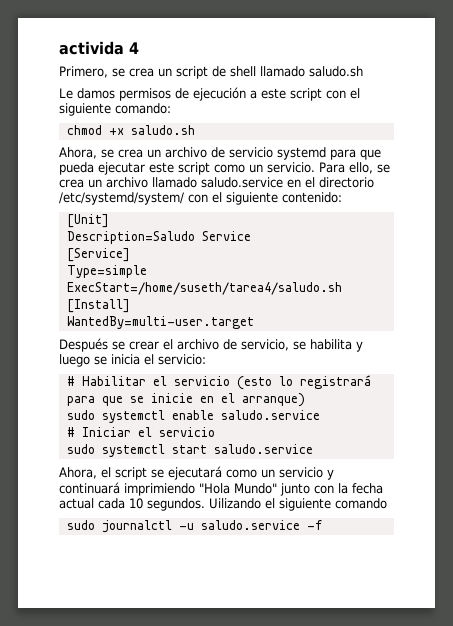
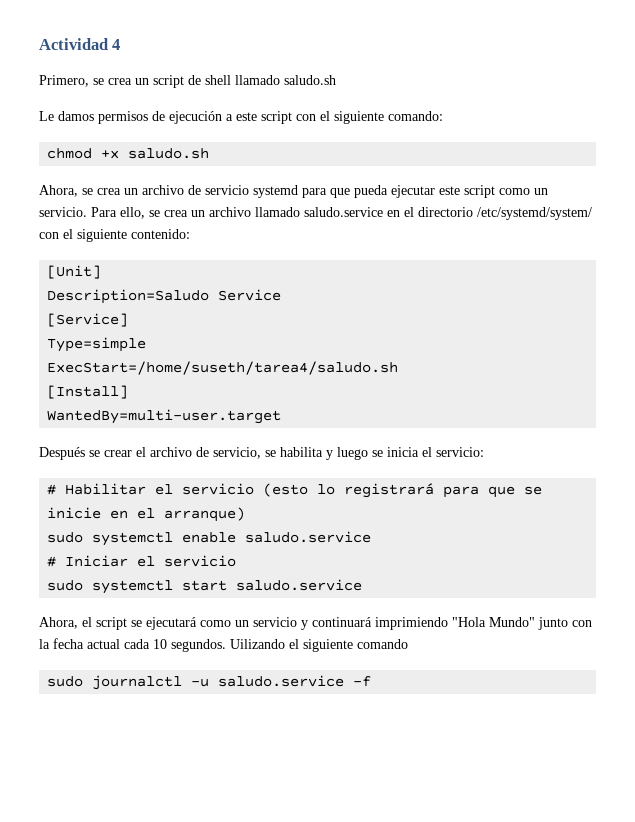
- activida 4
+ Actividad 4

